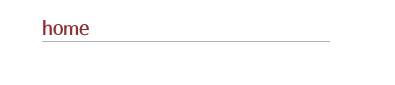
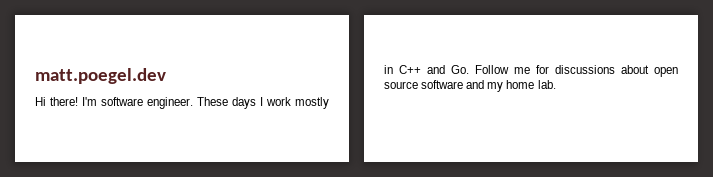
- home
+ matt.poegel.dev
+ Hi there! I'm software engineer. These days I work mostly in C++ and Go. Follow me for discussions about open source software and my home lab.

